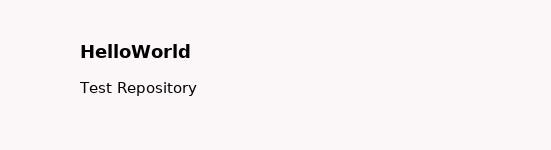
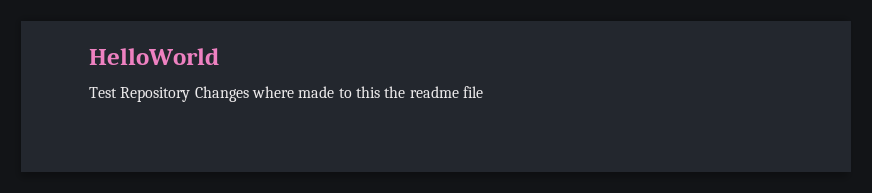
- Test Repository
+ Test Repository Changes where made to this the readme file

